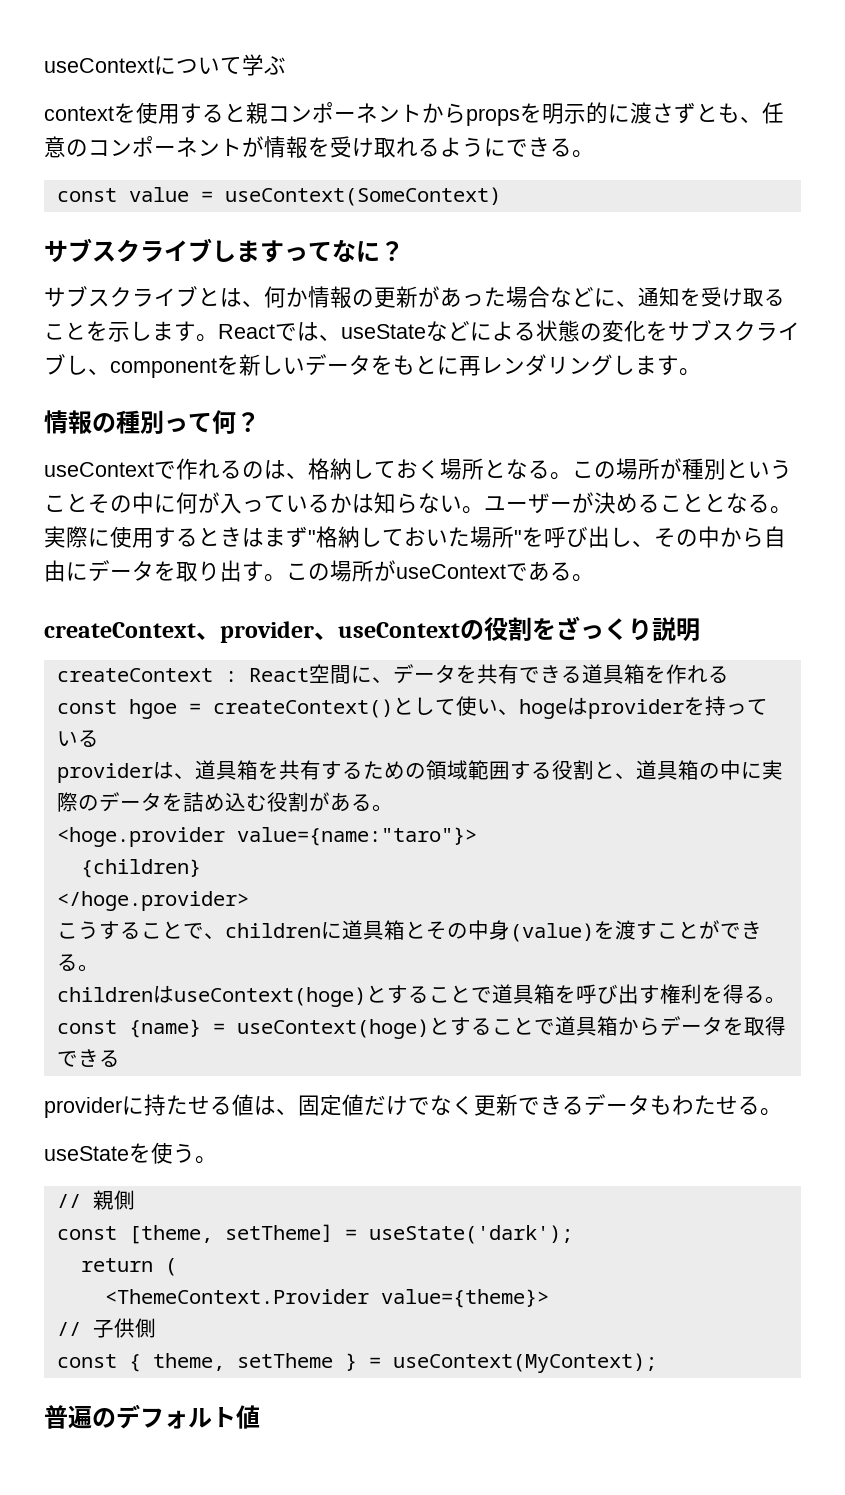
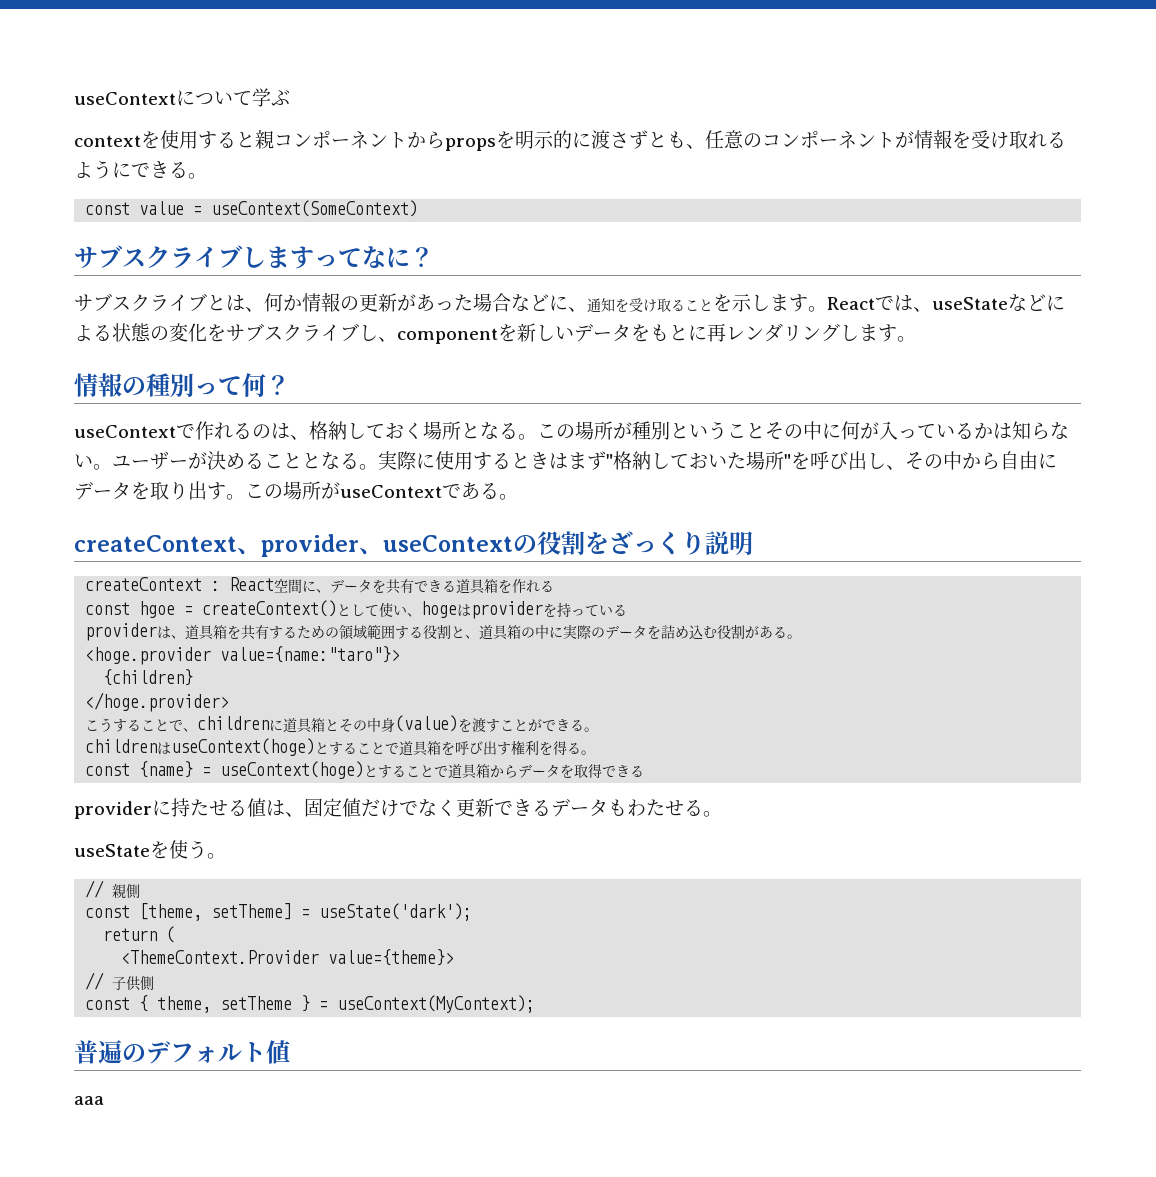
+ aaa

